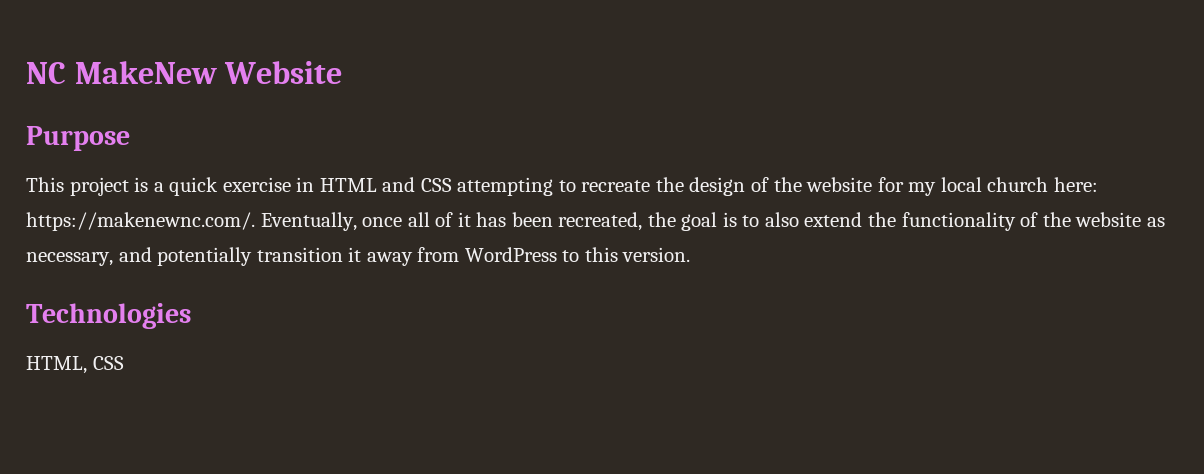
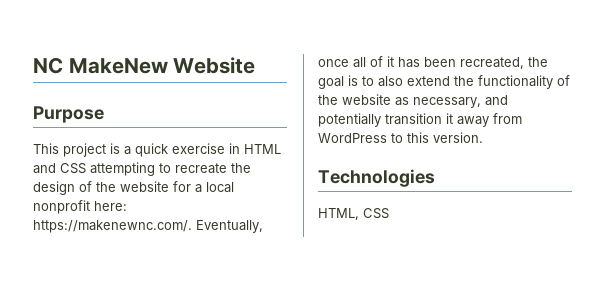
- This project is a quick exercise in HTML and CSS attempting to recreate the design of the website for my local church here: https://makenewnc.com/. Eventually, once all of it has been recreated, the goal is to also extend the functionality of the website as necessary, and potentially transition it away from WordPress to this version.
+ This project is a quick exercise in HTML and CSS attempting to recreate the design of the website for a local nonprofit here: https://makenewnc.com/. Eventually, once all of it has been recreated, the goal is to also extend the functionality of the website as necessary, and potentially transition it away from WordPress to this version.

